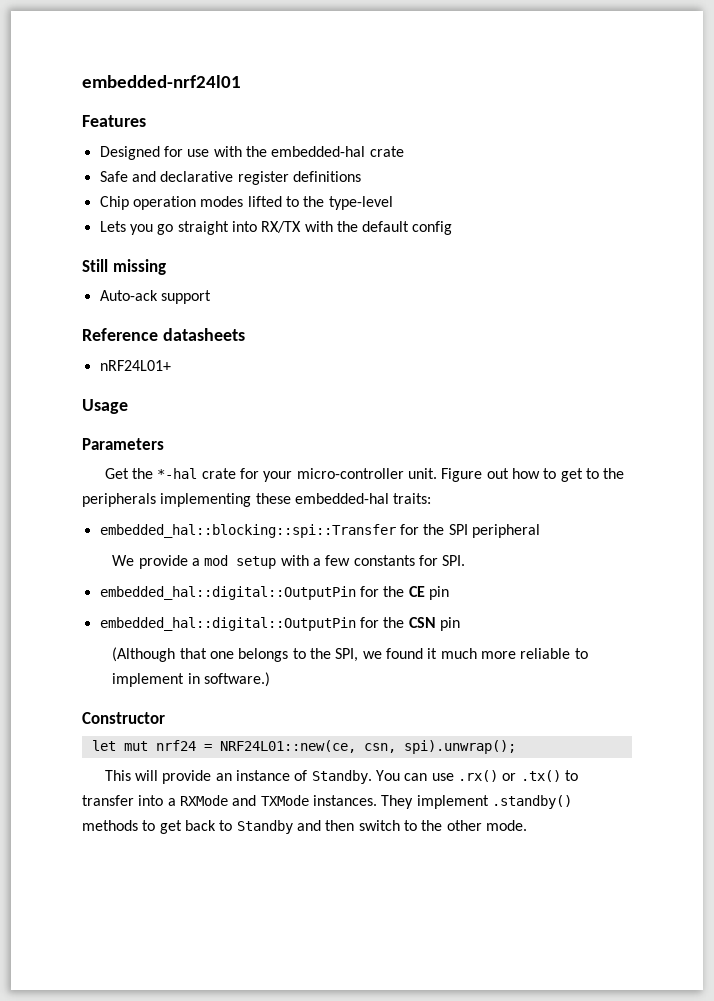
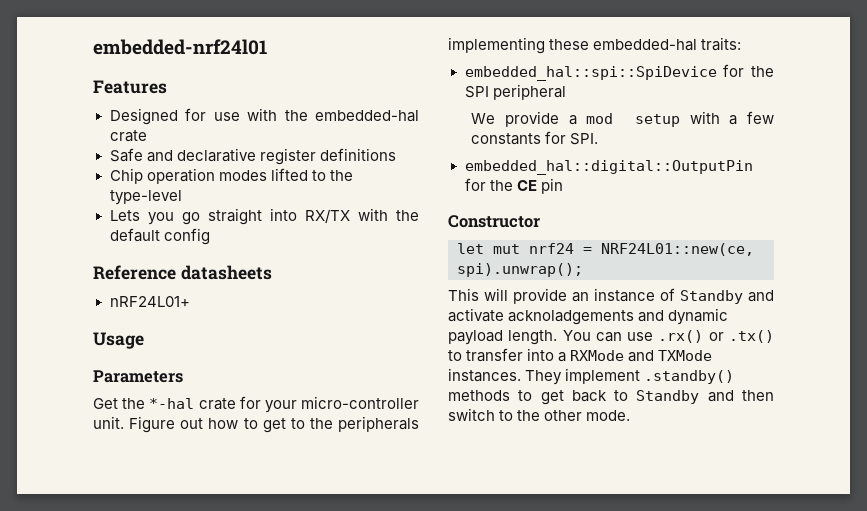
- Still missing
- Auto-ack support
- embedded_hal::blocking::spi::Transfer for the SPI peripheral
+ embedded_hal::spi::SpiDevice for the SPI peripheral
- embedded_hal::digital::OutputPin for the CSN pin
- (Although that one belongs to the SPI, we found it much more reliable to implement in software.)
- let mut nrf24 = NRF24L01::new(ce, csn, spi).unwrap();
+ let mut nrf24 = NRF24L01::new(ce, spi).unwrap();
- This will provide an instance of Standby.
+ This will provide an instance of Standby and activate acknoladgements and dynamic payload length.

